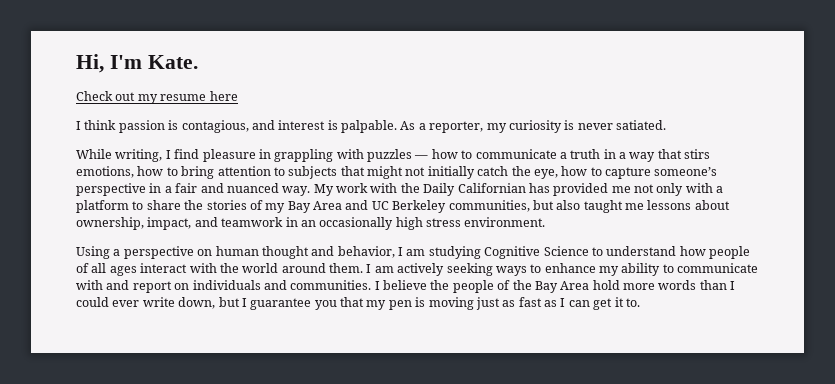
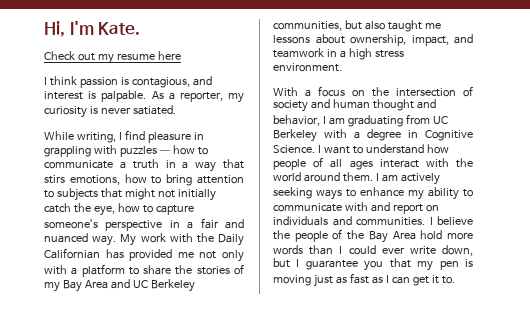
- My work with the Daily Californian has provided me not only with a platform to share the stories of my Bay Area and UC Berkeley communities, but also taught me lessons about ownership, impact, and teamwork in an occasionally high stress environment.
+ My work with the Daily Californian has provided me not only with a platform to share the stories of my Bay Area and UC Berkeley communities, but also taught me lessons about ownership, impact, and teamwork in a high stress environment.
- Using a perspective on human thought and behavior, I am studying Cognitive Science to understand how people of all ages interact with the world around them.
+ With a focus on the intersection of society and human thought and behavior, I am graduating from UC Berkeley with a degree in Cognitive Science. I want to understand how people of all ages interact with the world around them.

